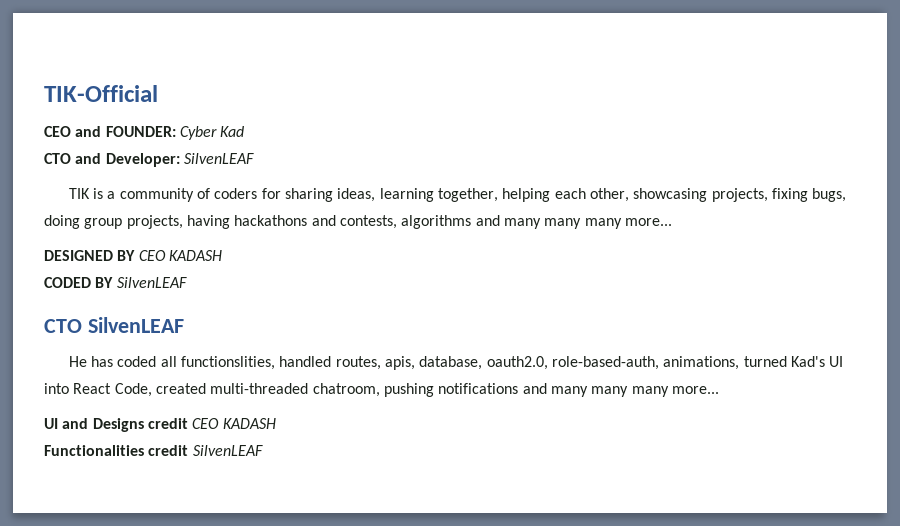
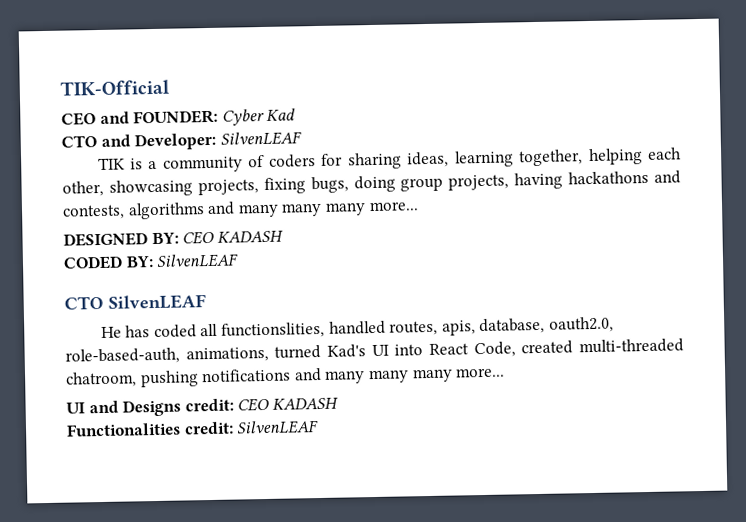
- DESIGNED BY CEO KADASH
+ DESIGNED BY: CEO KADASH
- CODED BY SilvenLEAF
+ CODED BY: SilvenLEAF
- UI and Designs credit CEO KADASH
+ UI and Designs credit: CEO KADASH
- Functionalities credit SilvenLEAF
+ Functionalities credit: SilvenLEAF

